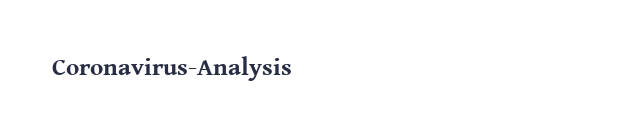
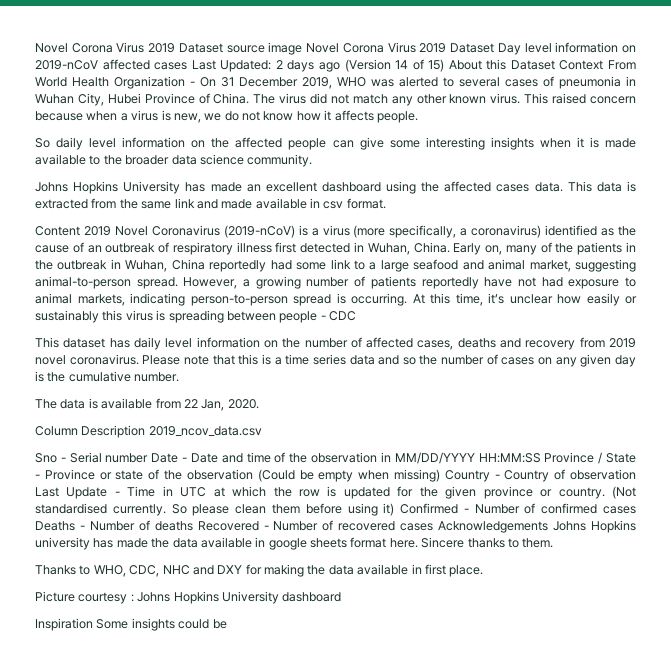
- Coronavirus-Analysis
+ Novel Corona Virus 2019 Dataset source image Novel Corona Virus 2019 Dataset Day level information on 2019-nCoV affected cases Last Updated: 2 days ago (Version 14 of 15) About this Dataset Context From World Health Organization - On 31 December 2019, WHO was alerted to several cases of pneumonia in Wuhan City, Hubei Province of China. The virus did not match any other known virus. This raised concern because when a virus is new, we do not know how it affects people.
+ So daily level information on the affected people can give some interesting insights when it is made available to the broader data science community.
+ Johns Hopkins University has made an excellent dashboard using the affected cases data. This data is extracted from the same link and made available in csv format.
+ Content 2019 Novel Coronavirus (2019-nCoV) is a virus (more specifically, a coronavirus) identified as the cause of an outbreak of respiratory illness first detected in Wuhan, China. Early on, many of the patients in the outbreak in Wuhan, China reportedly had some link to a large seafood and animal market, suggesting animal-to-person spread. However, a growing number of patients reportedly have not had exposure to animal markets, indicating person-to-person spread is occurring. At this time, it’s unclear how easily or sustainably this virus is spreading between people - CDC
+ This dataset has daily level information on the number of affected cases, deaths and recovery from 2019 novel coronavirus. Please note that this is a time series data and so the number of cases on any given day is the cumulative number.
+ The data is available from 22 Jan, 2020.
+ Column Description 2019_ncov_data.csv
+ Sno - Serial number Date - Date and time of the observation in MM/DD/YYYY HH:MM:SS Province / State - Province or state of the observation (Could be empty when missing) Country - Country of observation Last Update - Time in UTC at which the row is updated for the given province or country. (Not standardised currently. So please clean them before using it) Confirmed - Number of confirmed cases Deaths - Number of deaths Recovered - Number of recovered cases Acknowledgements Johns Hopkins university has made the data available in google sheets format here. Sincere thanks to them.
+ Thanks to WHO, CDC, NHC and DXY for making the data available in first place.
+ Picture courtesy : Johns Hopkins University dashboard
+ Inspiration Some insights could be

